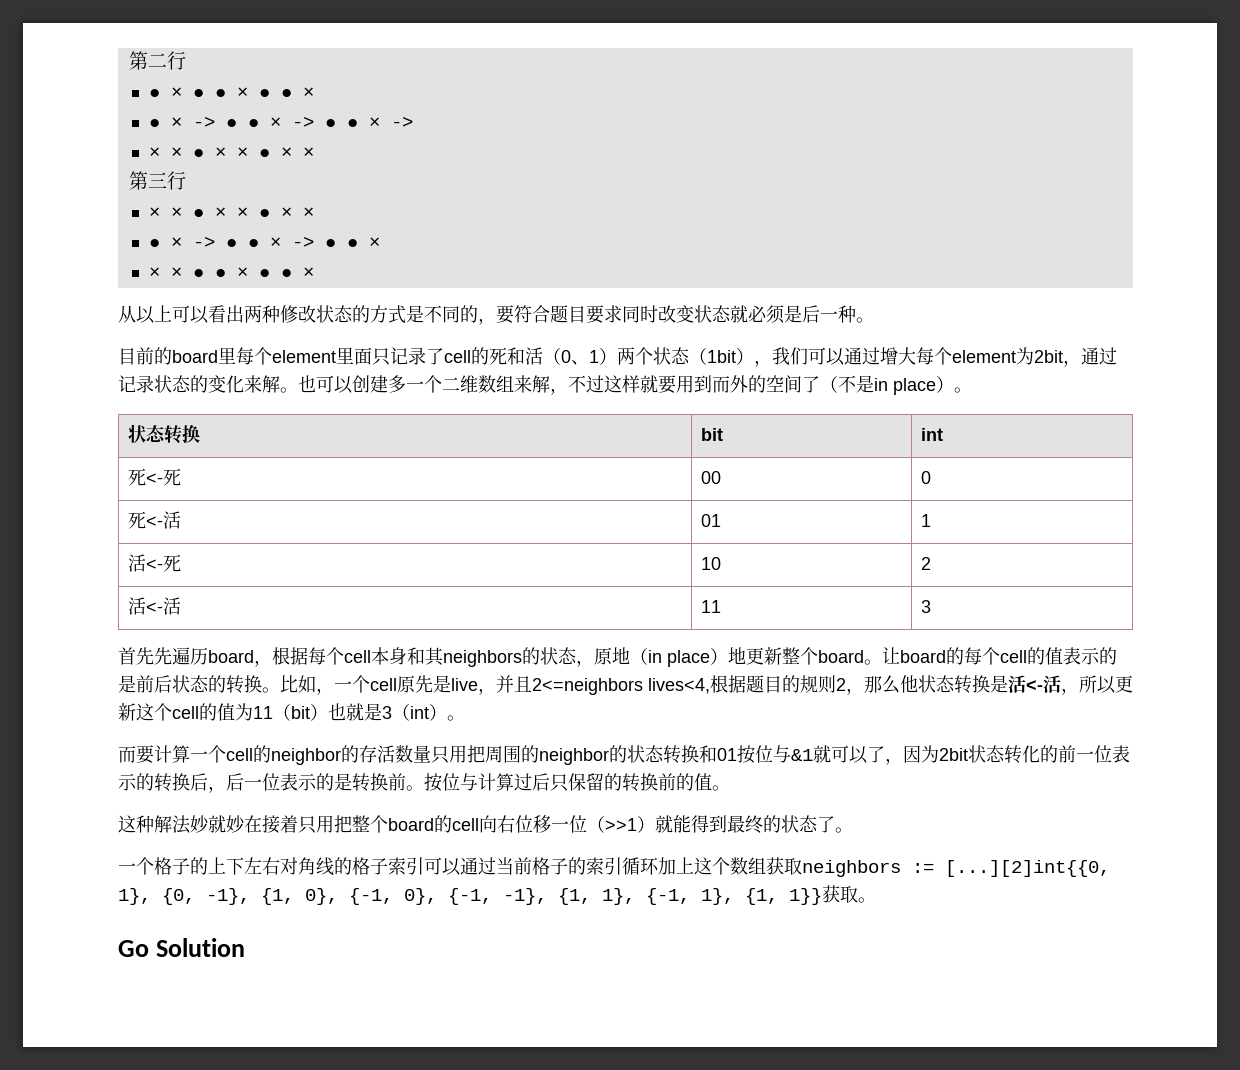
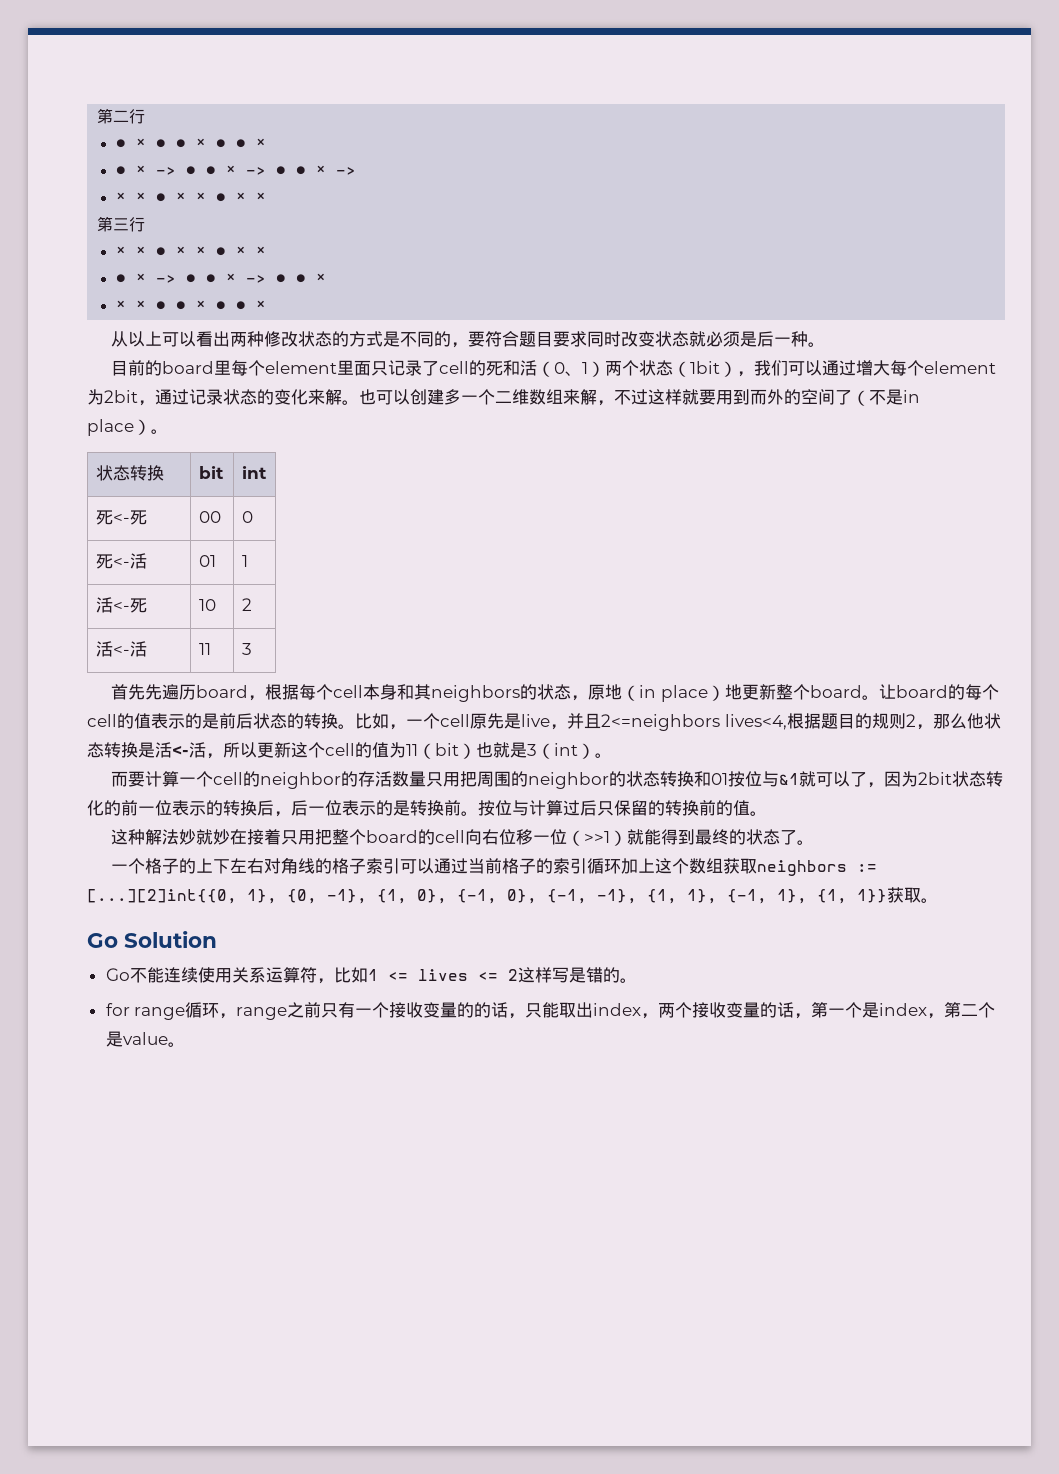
+ Go不能连续使用关系运算符，比如1 <= lives <= 2这样写是错的。
+ for range循环，range之前只有一个接收变量的的话，只能取出index，两个接收变量的话，第一个是index，第二个是value。

